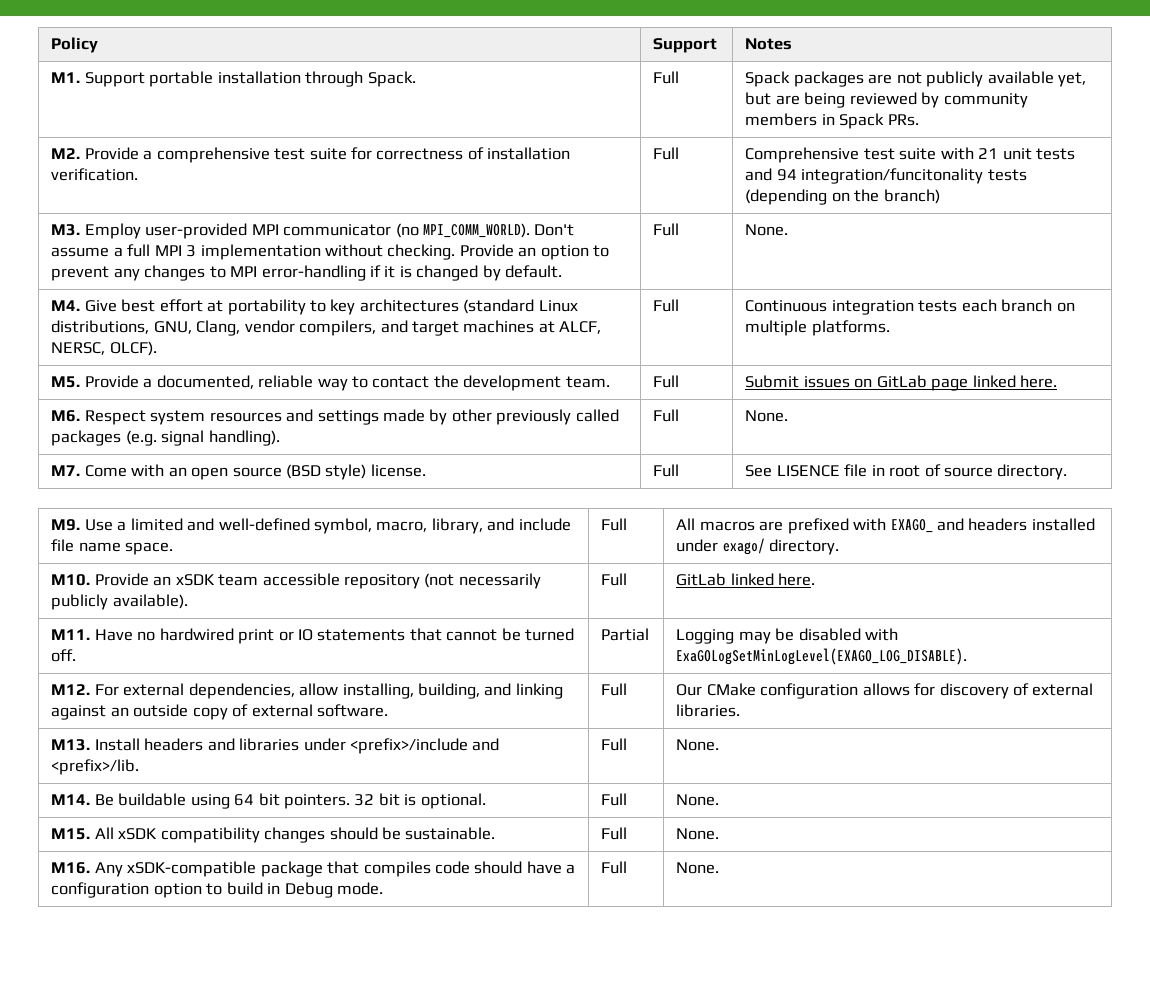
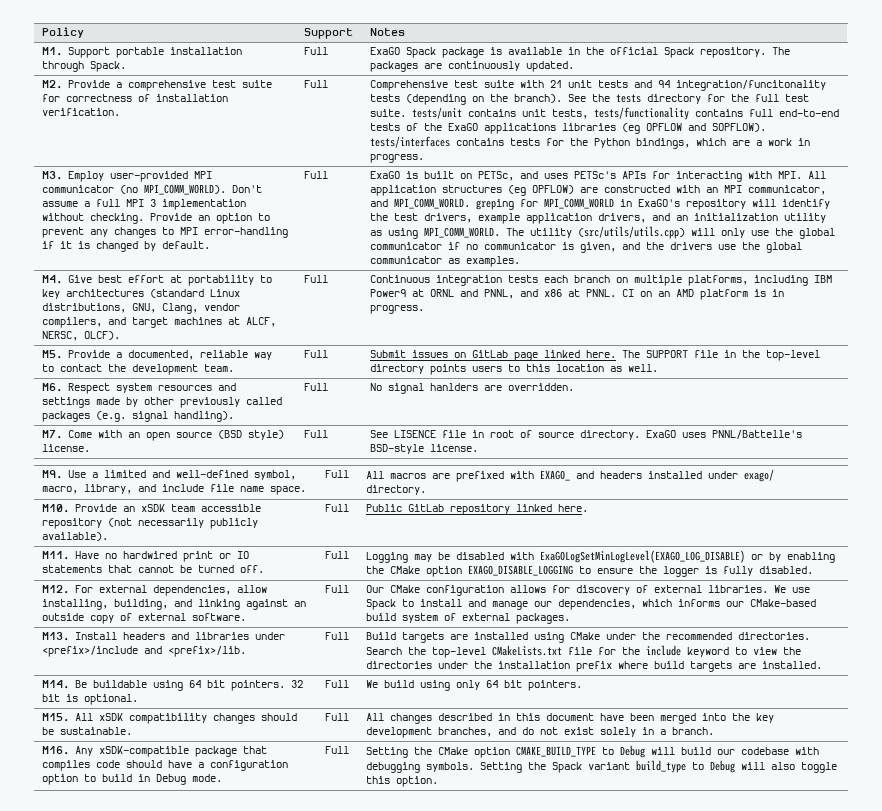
- M1. Support portable installation through Spack. | Full | Spack packages are not publicly available yet, but are being reviewed by community members in Spack PRs.
+ M1. Support portable installation through Spack. | Full | ExaGO Spack package is available in the official Spack repository. The packages are continuously updated.
- Comprehensive test suite with 21 unit tests and 94 integration/funcitonality tests (depending on the branch)
+ Comprehensive test suite with 21 unit tests and 94 integration/funcitonality tests (depending on the branch). See the tests directory for the full test suite. tests/unit contains unit tests, tests/functionality contains full end-to-end tests of the ExaGO applications libraries (eg OPFLOW and SOPFLOW). tests/interfaces contains tests for the Python bindings, which are a work in progress.
- Provide an option to prevent any changes to MPI error-handling if it is changed by default. | Full | None.
+ Provide an option to prevent any changes to MPI error-handling if it is changed by default. | Full | ExaGO is built on PETSc, and uses PETSc's APIs for interacting with MPI. All application structures (eg OPFLOW) are constructed with an MPI communicator, and MPI_COMM_WORLD. greping for MPI_COMM_WORLD in ExaGO's repository will identify the test drivers, example application drivers, and an initialization utility as using MPI_COMM_WORLD. The utility (src/utils/utils.cpp) will only use the global communicator if no communicator is given, and the drivers use the global communicator as examples.
- Continuous integration tests each branch on multiple platforms.
+ Continuous integration tests each branch on multiple platforms, including IBM Power9 at ORNL and PNNL, and x86 at PNNL. CI on an AMD platform is in progress.
- M5. Provide a documented, reliable way to contact the development team. | Full | Submit issues on GitLab page linked here.
+ M5. Provide a documented, reliable way to contact the development team. | Full | Submit issues on GitLab page linked here. The SUPPORT file in the top-level directory points users to this location as well.
- M6. Respect system resources and settings made by other previously called packages (e.g. signal handling). | Full | None.
+ M6. Respect system resources and settings made by other previously called packages (e.g. signal handling). | Full | No signal hanlders are overridden.
- M7. Come with an open source (BSD style) license. | Full | See LISENCE file in root of source directory.
+ M7. Come with an open source (BSD style) license. | Full | See LISENCE file in root of source directory. ExaGO uses PNNL/Battelle's BSD-style license.
- M10. Provide an xSDK team accessible repository (not necessarily publicly available). | Full | GitLab linked here.
+ M10. Provide an xSDK team accessible repository (not necessarily publicly available). | Full | Public GitLab repository linked here.
- M11. Have no hardwired print or IO statements that cannot be turned off. | Partial | Logging may be disabled with ExaGOLogSetMinLogLevel(EXAGO_LOG_DISABLE).
+ M11. Have no hardwired print or IO statements that cannot be turned off. | Full | Logging may be disabled with ExaGOLogSetMinLogLevel(EXAGO_LOG_DISABLE) or by enabling the CMake option EXAGO_DISABLE_LOGGING to ensure the logger is fully disabled.
+ We use Spack to install and manage our dependencies, which informs our CMake-based build system of external packages.
- M13. Install headers and libraries under <prefix>/include and <prefix>/lib. | Full | None.
+ M13. Install headers and libraries under <prefix>/include and <prefix>/lib. | Full | Build targets are installed using CMake under the recommended directories. Search the top-level CMakeLists.txt file for the include keyword to view the directories under the installation prefix where build targets are installed.
- M14. Be buildable using 64 bit pointers. 32 bit is optional. | Full | None.
+ M14. Be buildable using 64 bit pointers. 32 bit is optional. | Full | We build using only 64 bit pointers.
- M15. All xSDK compatibility changes should be sustainable. | Full | None.
+ M15. All xSDK compatibility changes should be sustainable. | Full | All changes described in this document have been merged into the key development branches, and do not exist solely in a branch.
- M16. Any xSDK-compatible package that compiles code should have a configuration option to build in Debug mode. | Full | None.
+ M16. Any xSDK-compatible package that compiles code should have a configuration option to build in Debug mode. | Full | Setting the CMake option CMAKE_BUILD_TYPE to Debug will build our codebase with debugging symbols. Setting the Spack variant build_type to Debug will also toggle this option.

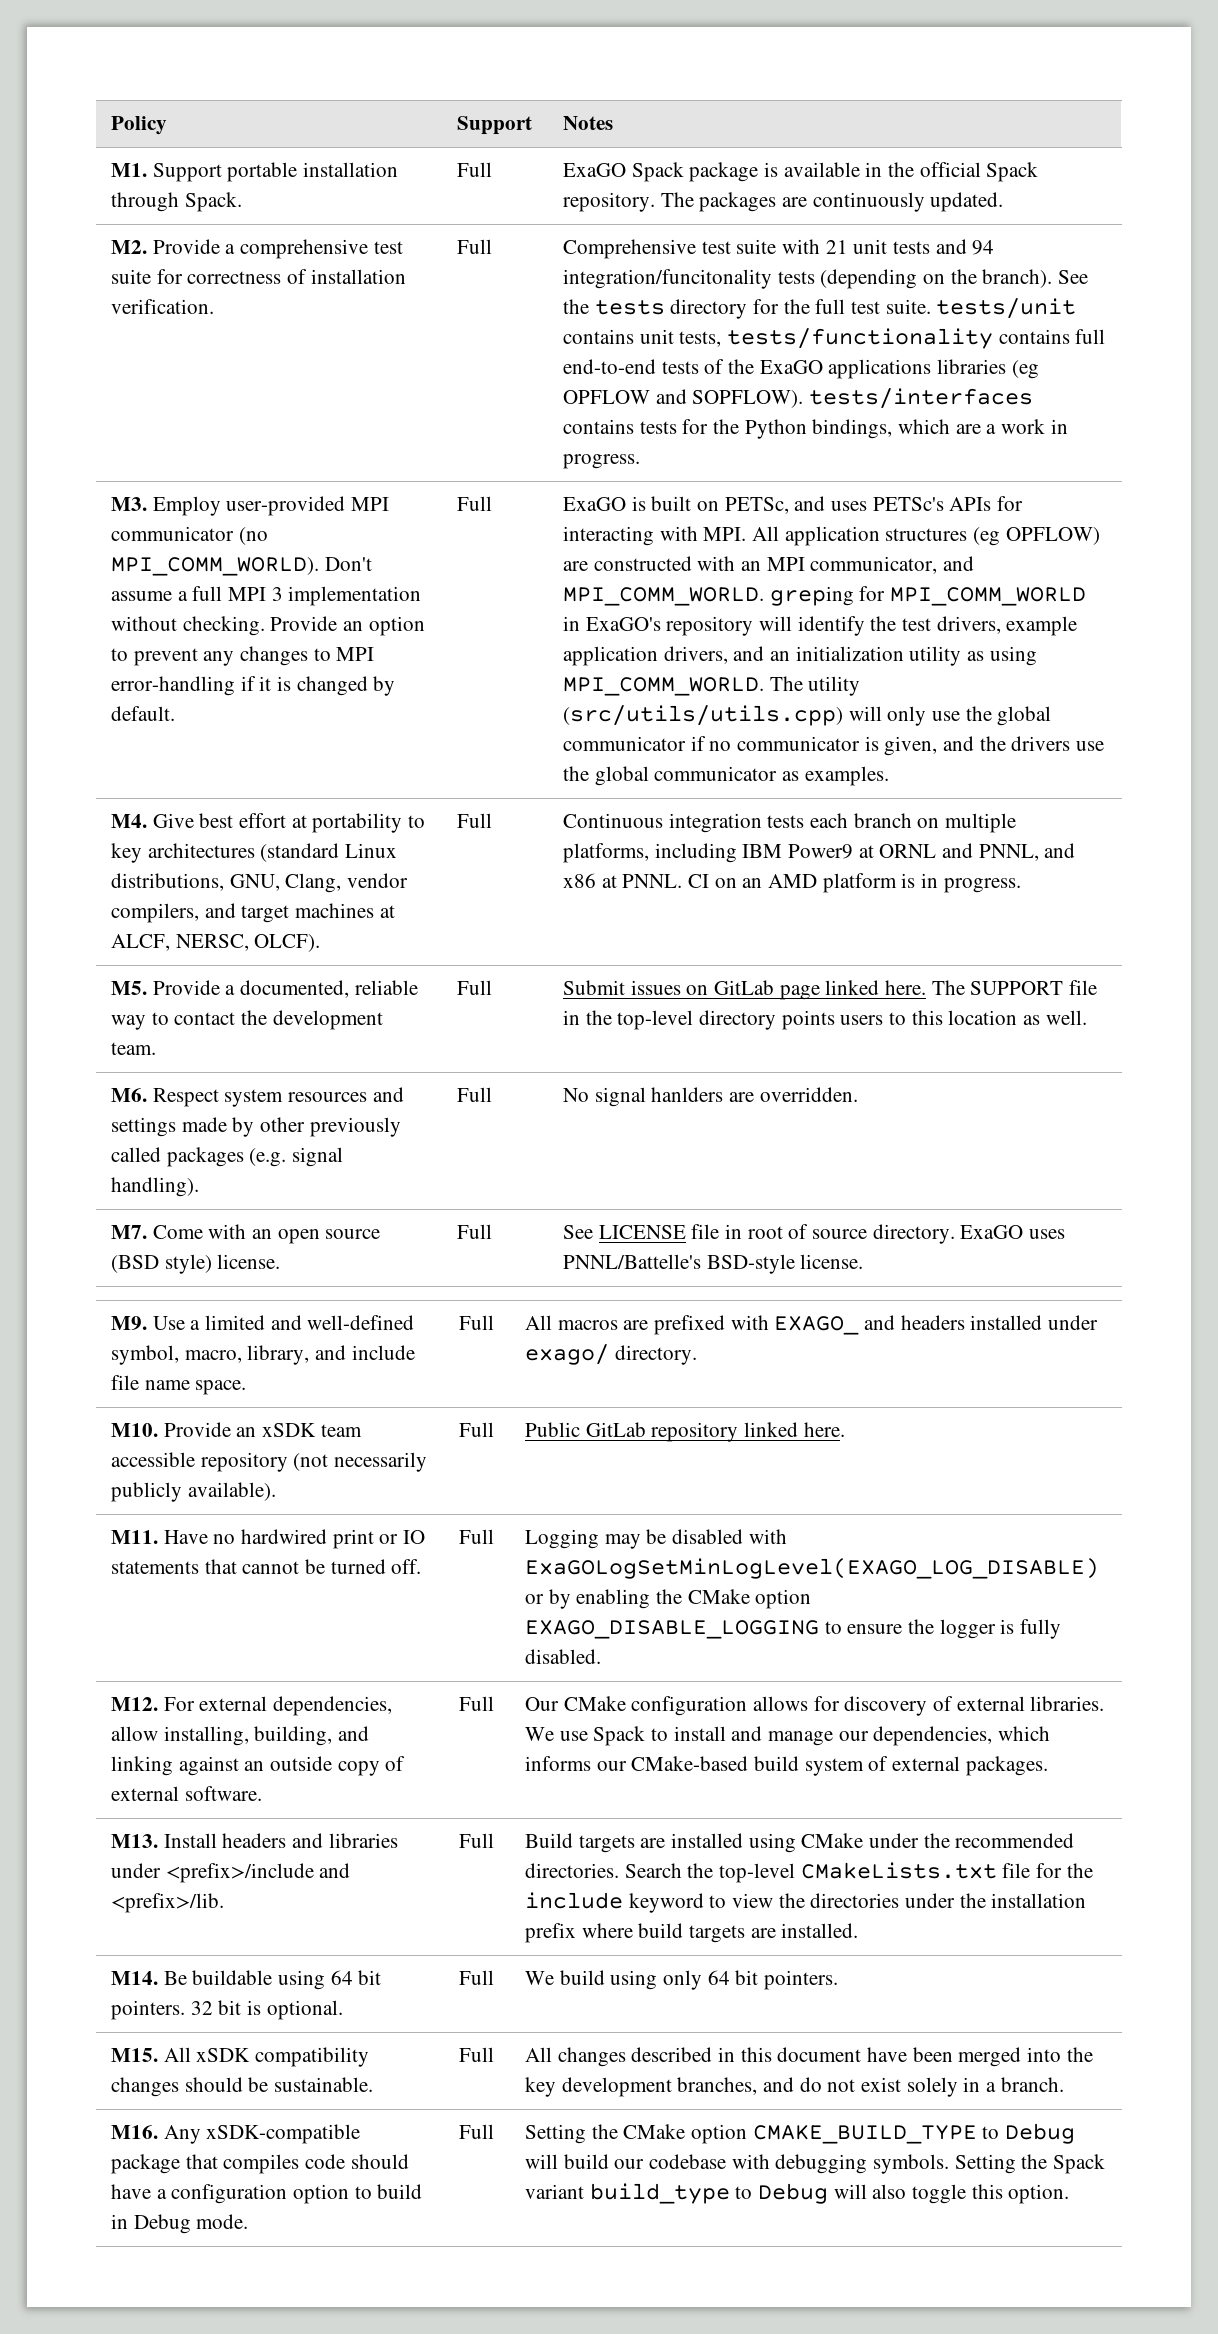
- M7. Come with an open source (BSD style) license. | Full | See LISENCE file in root of source directory. ExaGO uses PNNL/Battelle's BSD-style license.
+ M7. Come with an open source (BSD style) license. | Full | See LICENSE file in root of source directory. ExaGO uses PNNL/Battelle's BSD-style license.

